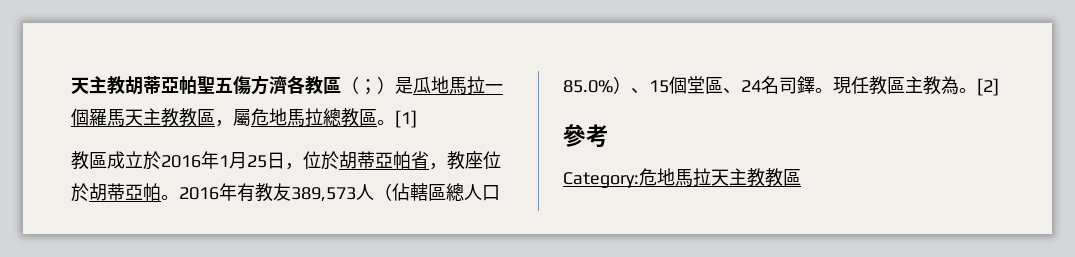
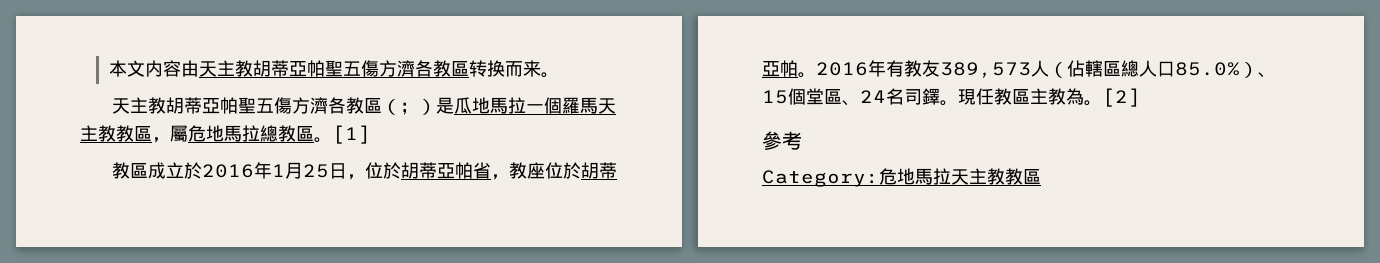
+ 本文内容由天主教胡蒂亞帕聖五傷方濟各教區转换而来。

